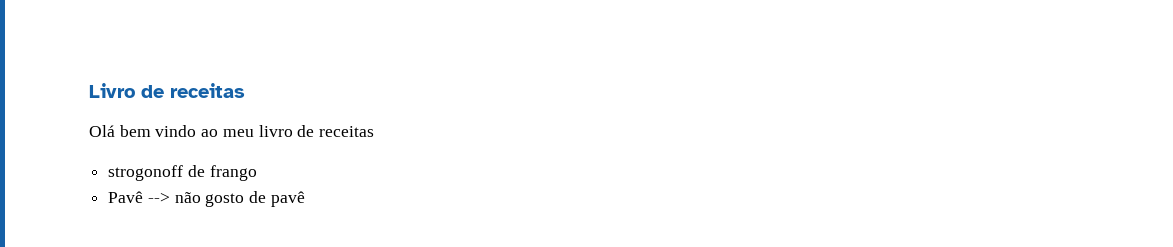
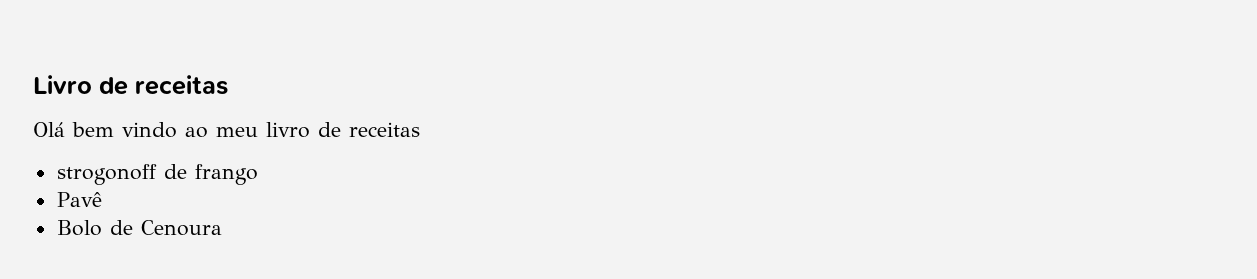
- Pavê --> não gosto de pavê
+ Pavê
+ Bolo de Cenoura

